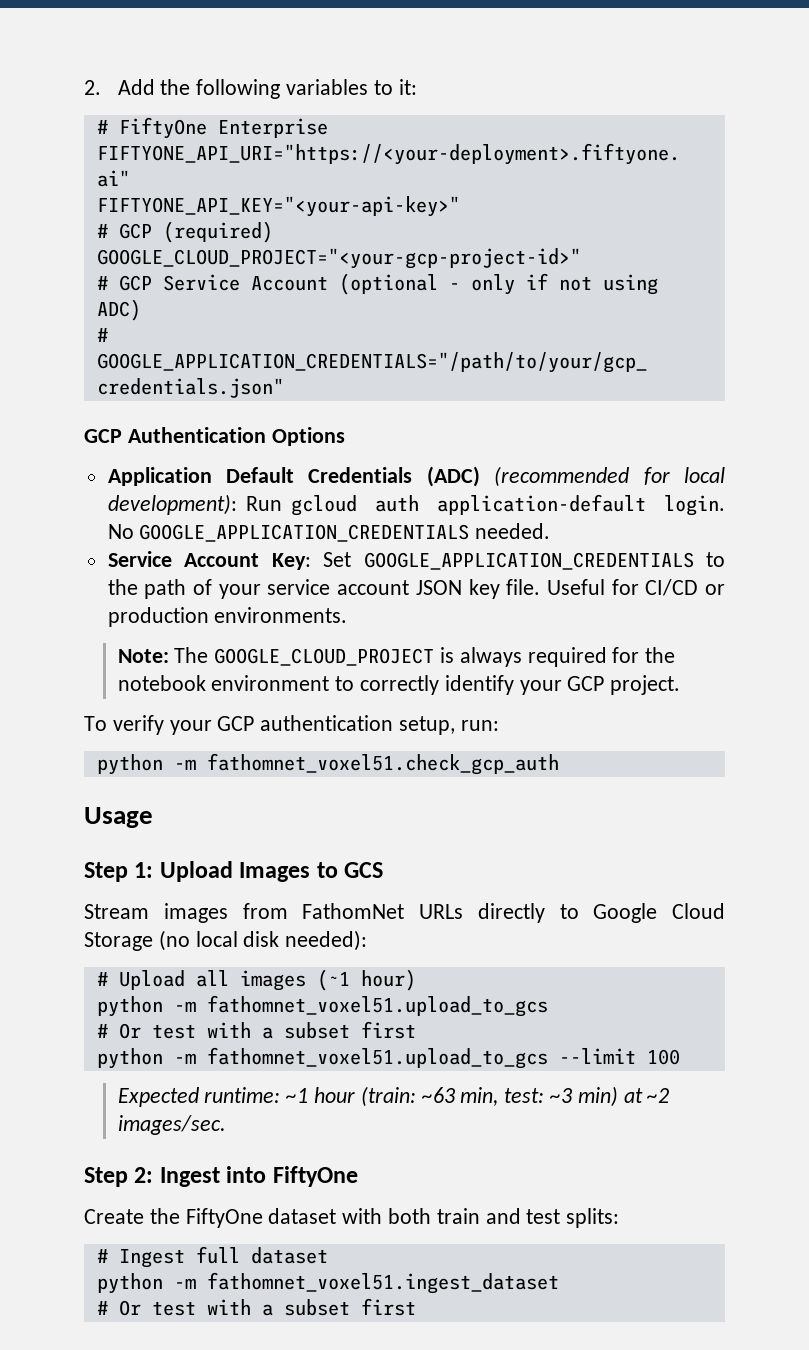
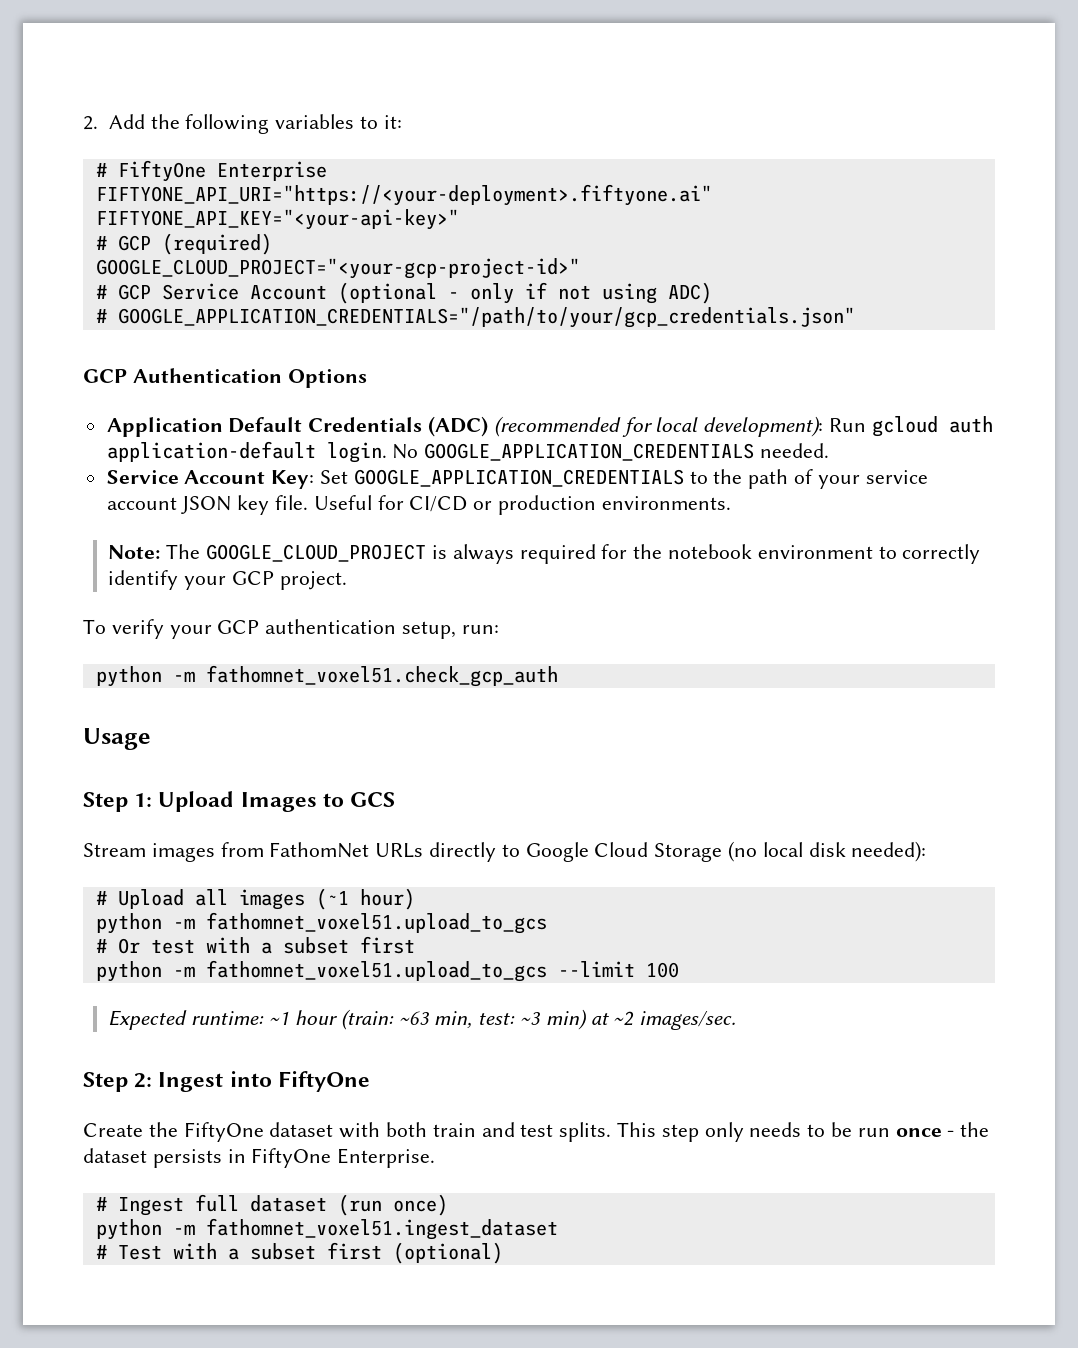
- Create the FiftyOne dataset with both train and test splits:
+ Create the FiftyOne dataset with both train and test splits. This step only needs to be run once - the dataset persists in FiftyOne Enterprise.
- # Ingest full dataset
+ # Ingest full dataset (run once)
  python -m fathomnet_voxel51.ingest_dataset
- # Or test with a subset first
+ # Test with a subset first (optional)

